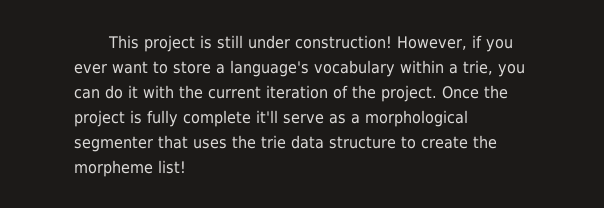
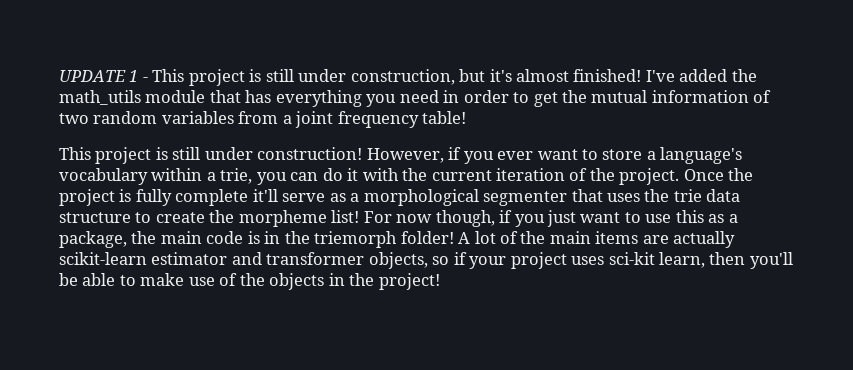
+ UPDATE 1 - This project is still under construction, but it's almost finished! I've added the math_utils module that has everything you need in order to get the mutual information of two random variables from a joint frequency table!
+ For now though, if you just want to use this as a package, the main code is in the triemorph folder! A lot of the main items are actually scikit-learn estimator and transformer objects, so if your project uses sci-kit learn, then you'll be able to make use of the objects in the project!

